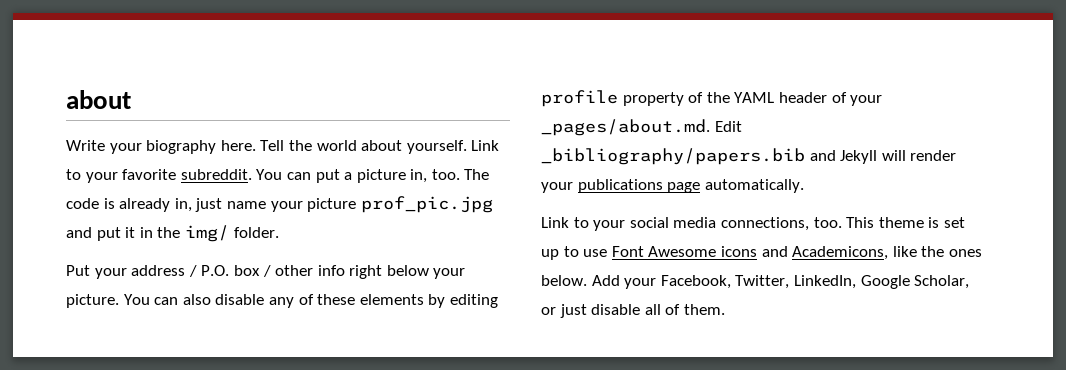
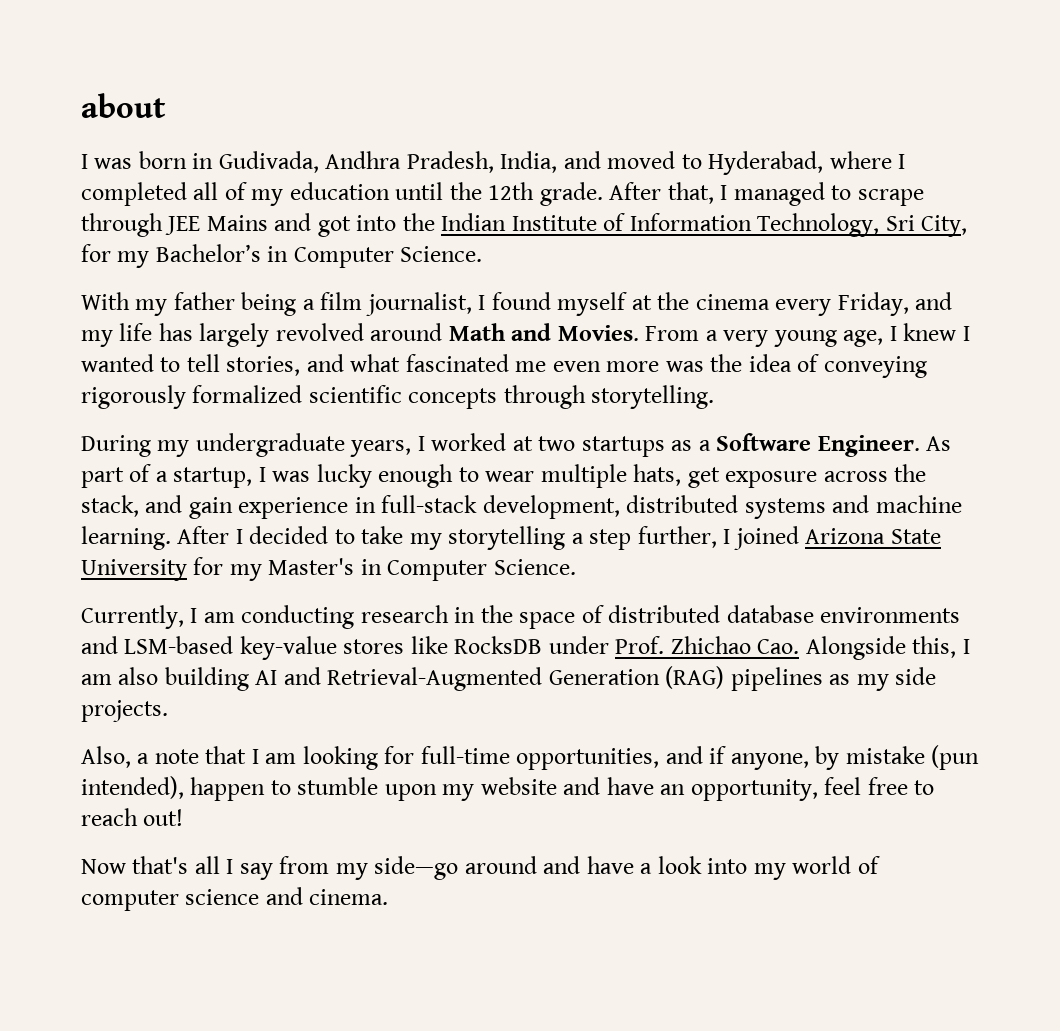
- Write your biography here. Tell the world about yourself. Link to your favorite subreddit. You can put a picture in, too. The code is already in, just name your picture prof_pic.jpg and put it in the img/ folder.
- Put your address / P.O. box / other info right below your picture. You can also disable any of these elements by editing profile property of the YAML header of your _pages/about.md. Edit _bibliography/papers.bib and Jekyll will render your publications page automatically.
- Link to your social media connections, too. This theme is set up to use Font Awesome icons and Academicons, like the ones below. Add your Facebook, Twitter, LinkedIn, Google Scholar, or just disable all of them.
+ I was born in Gudivada, Andhra Pradesh, India, and moved to Hyderabad, where I completed all of my education until the 12th grade. After that, I managed to scrape through JEE Mains and got into the Indian Institute of Information Technology, Sri City, for my Bachelor’s in Computer Science.
+ With my father being a film journalist, I found myself at the cinema every Friday, and my life has largely revolved around Math and Movies. From a very young age, I knew I wanted to tell stories, and what fascinated me even more was the idea of conveying rigorously formalized scientific concepts through storytelling.
+ During my undergraduate years, I worked at two startups as a Software Engineer. As part of a startup, I was lucky enough to wear multiple hats, get exposure across the stack, and gain experience in full-stack development, distributed systems and machine learning. After I decided to take my storytelling a step further, I joined Arizona State University for my Master's in Computer Science.
+ Currently, I am conducting research in the space of distributed database environments and LSM-based key-value stores like RocksDB under Prof. Zhichao Cao. Alongside this, I am also building AI and Retrieval-Augmented Generation (RAG) pipelines as my side projects.
+ Also, a note that I am looking for full-time opportunities, and if anyone, by mistake (pun intended), happen to stumble upon my website and have an opportunity, feel free to reach out!
+ Now that's all I say from my side—go around and have a look into my world of computer science and cinema.

